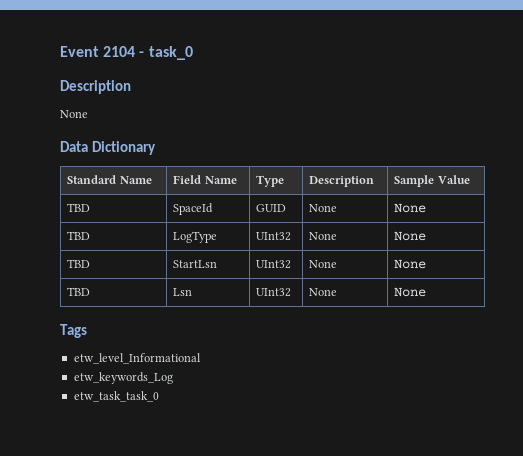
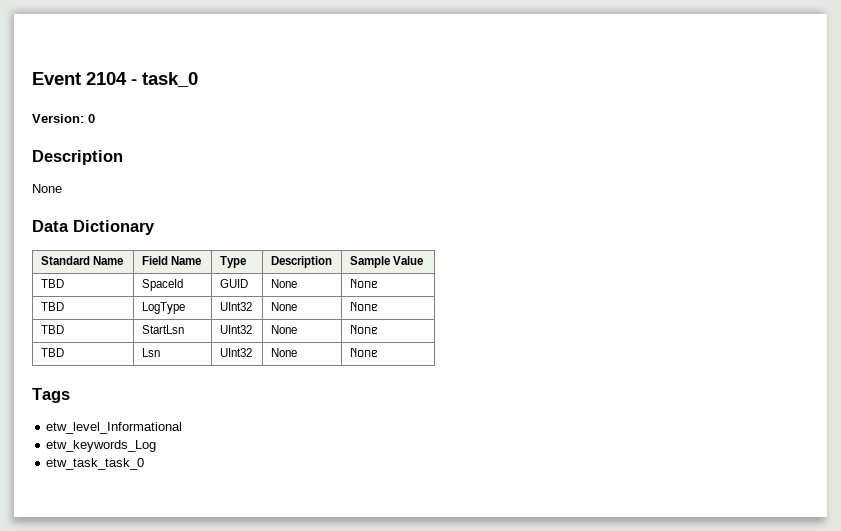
+ Version: 0

